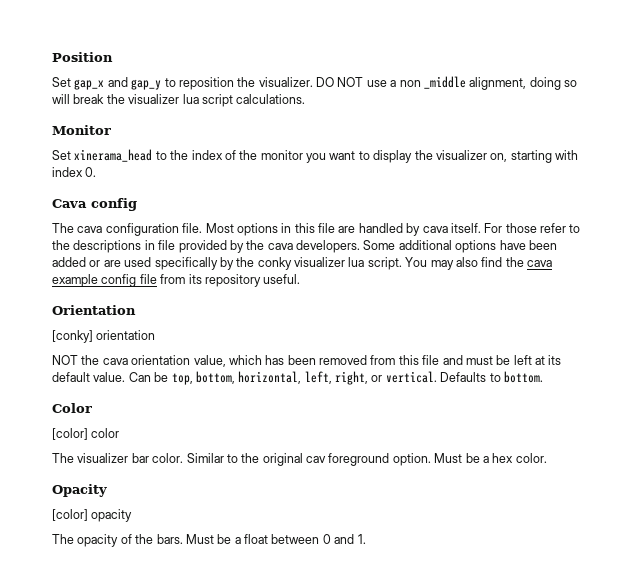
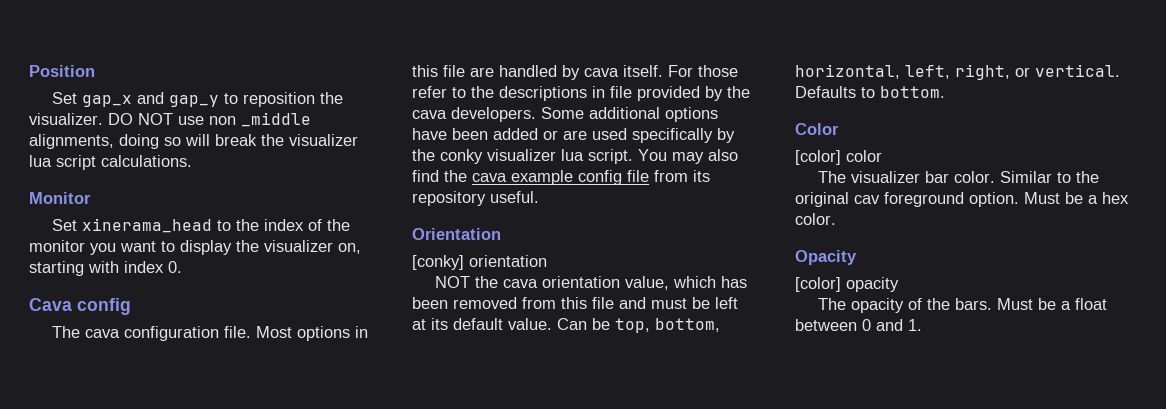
- DO NOT use a non _middle alignment, doing so will break the visualizer lua script calculations.
+ DO NOT use non _middle alignments, doing so will break the visualizer lua script calculations.

